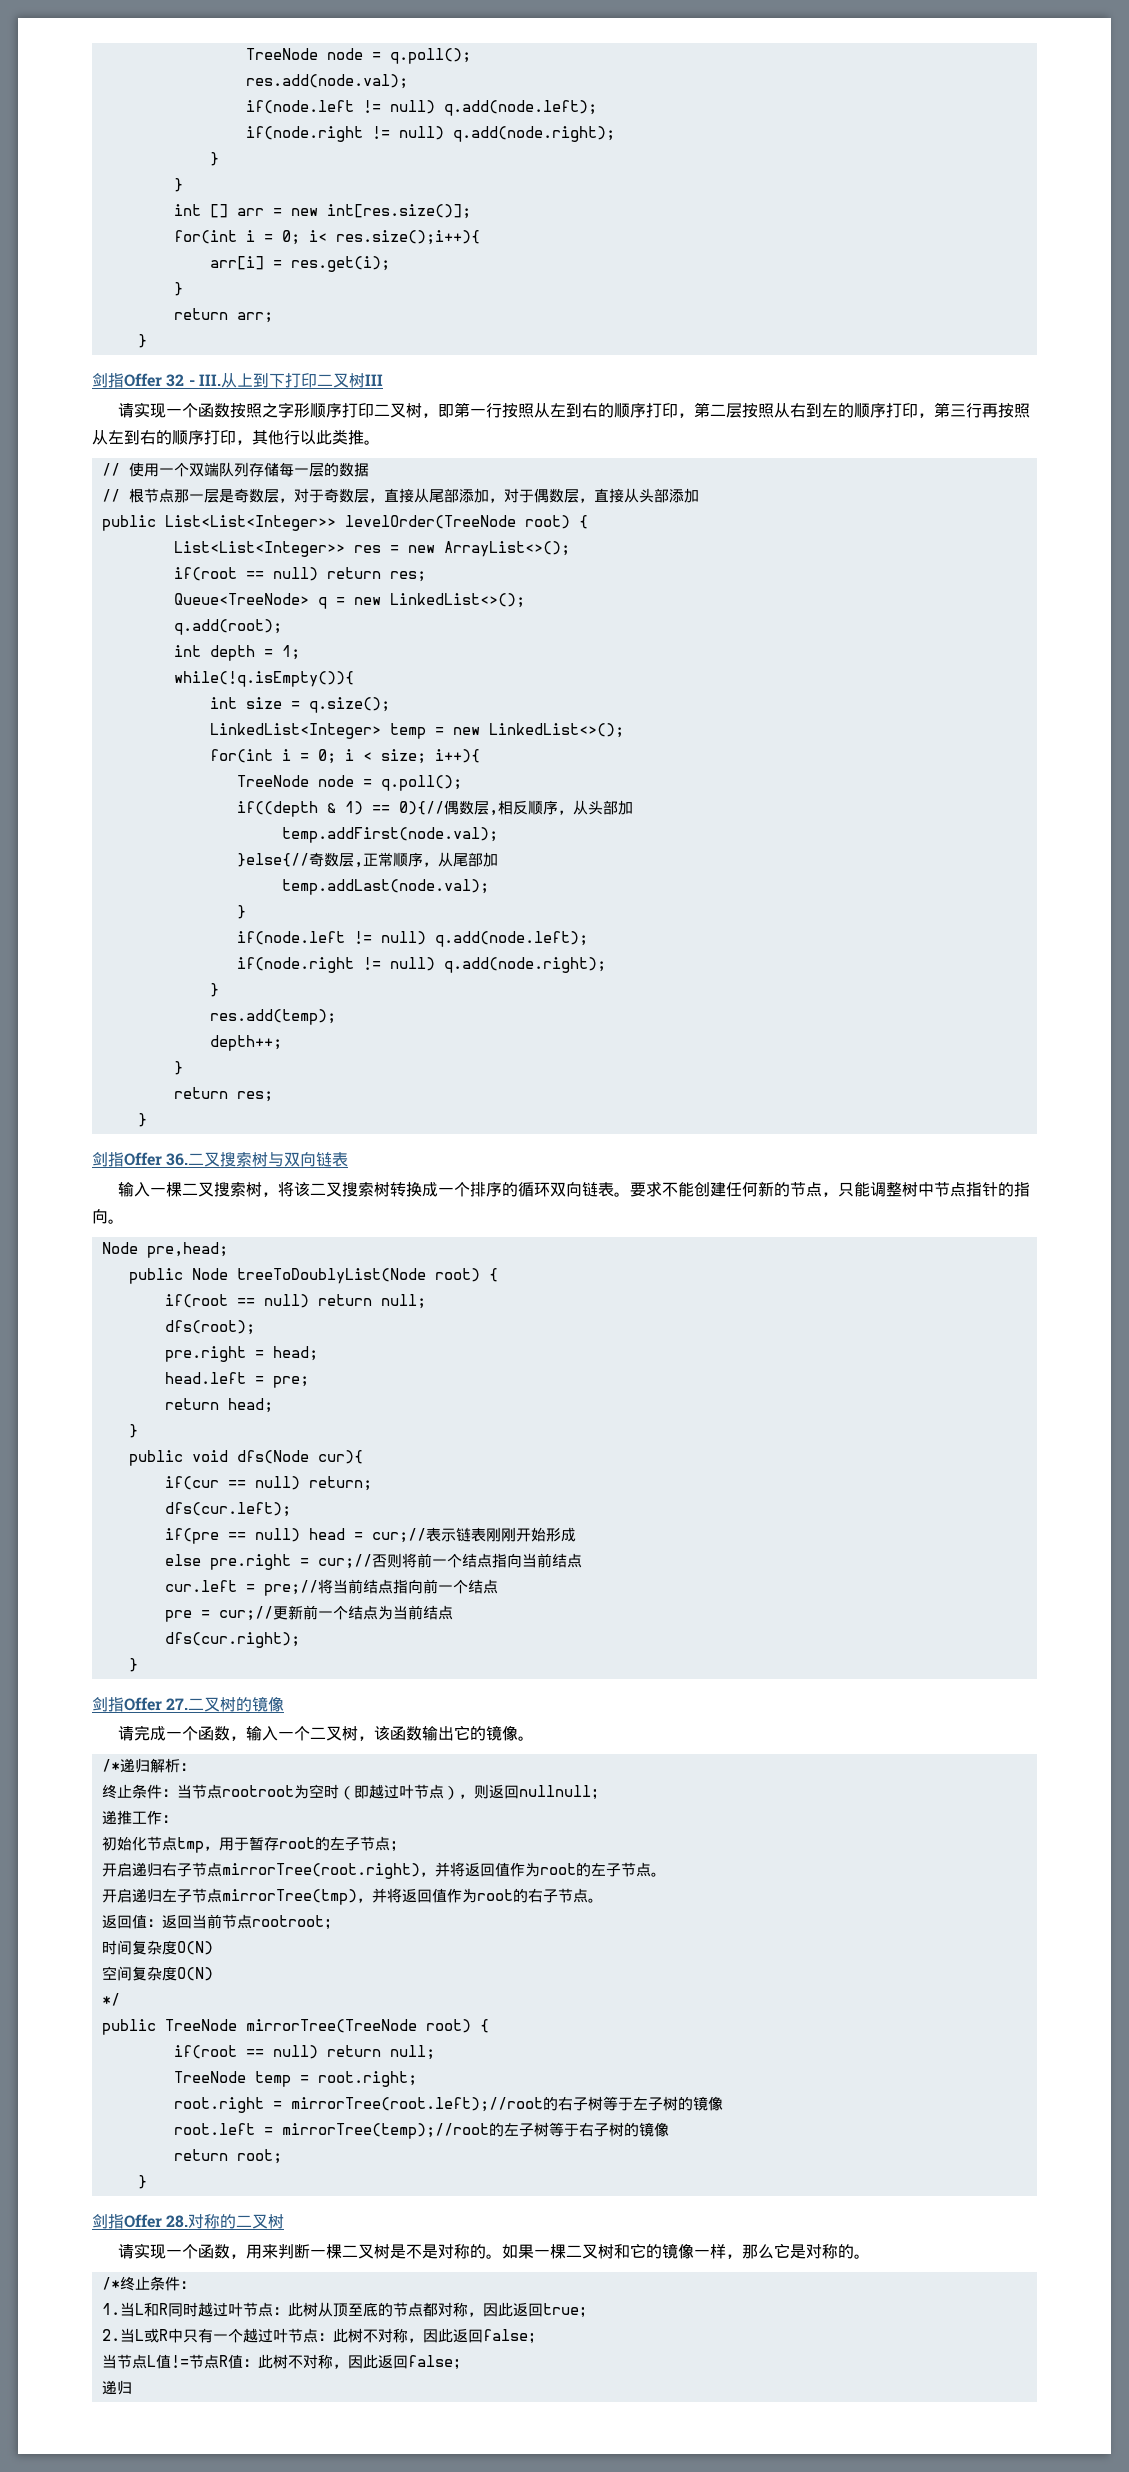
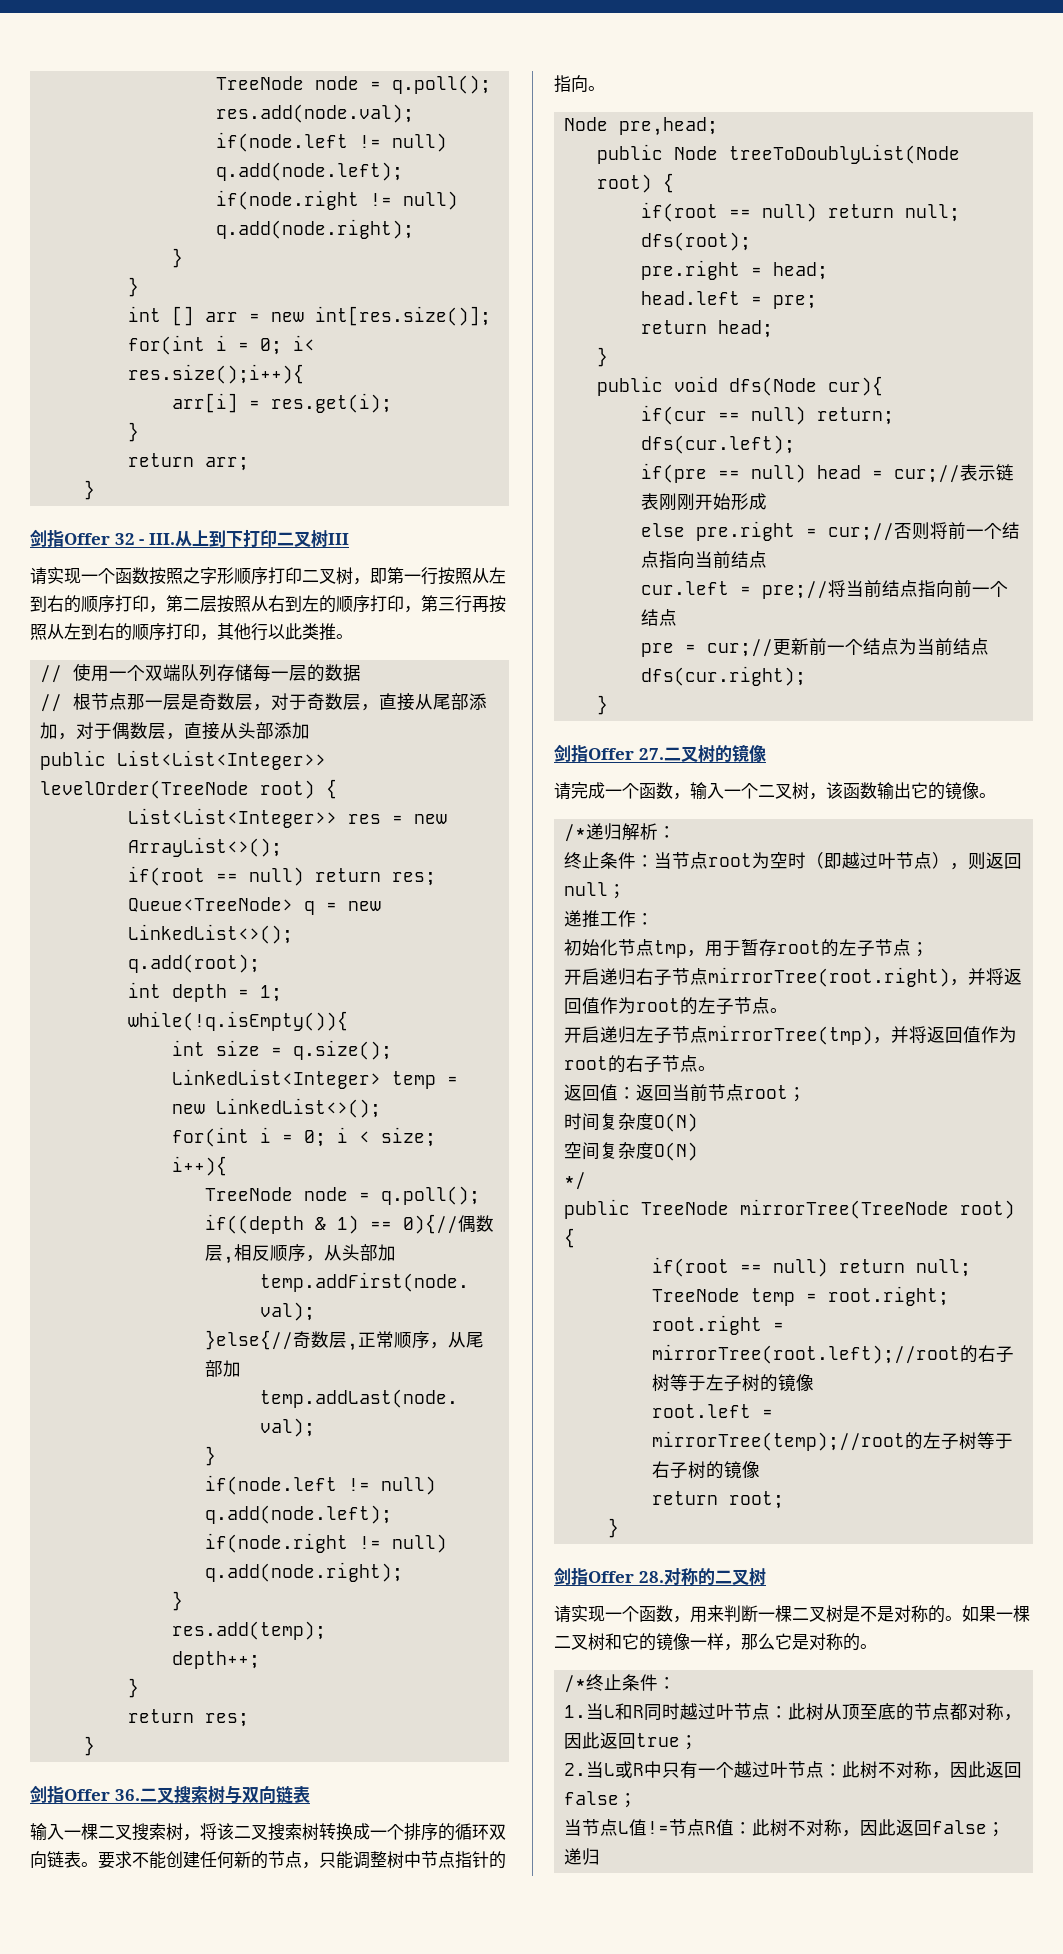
- 终止条件：当节点rootroot为空时（即越过叶节点），则返回nullnull；
+ 终止条件：当节点root为空时（即越过叶节点），则返回null；
- 返回值：返回当前节点rootroot；
+ 返回值：返回当前节点root；

